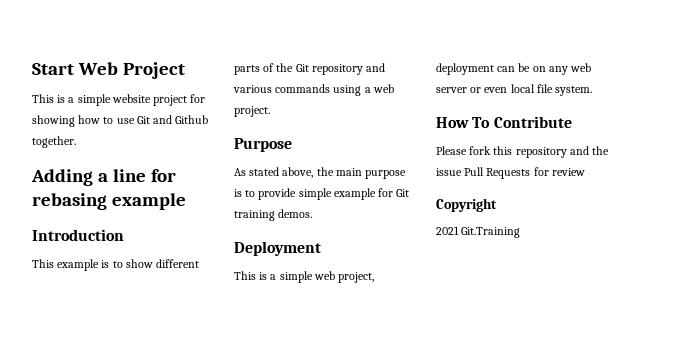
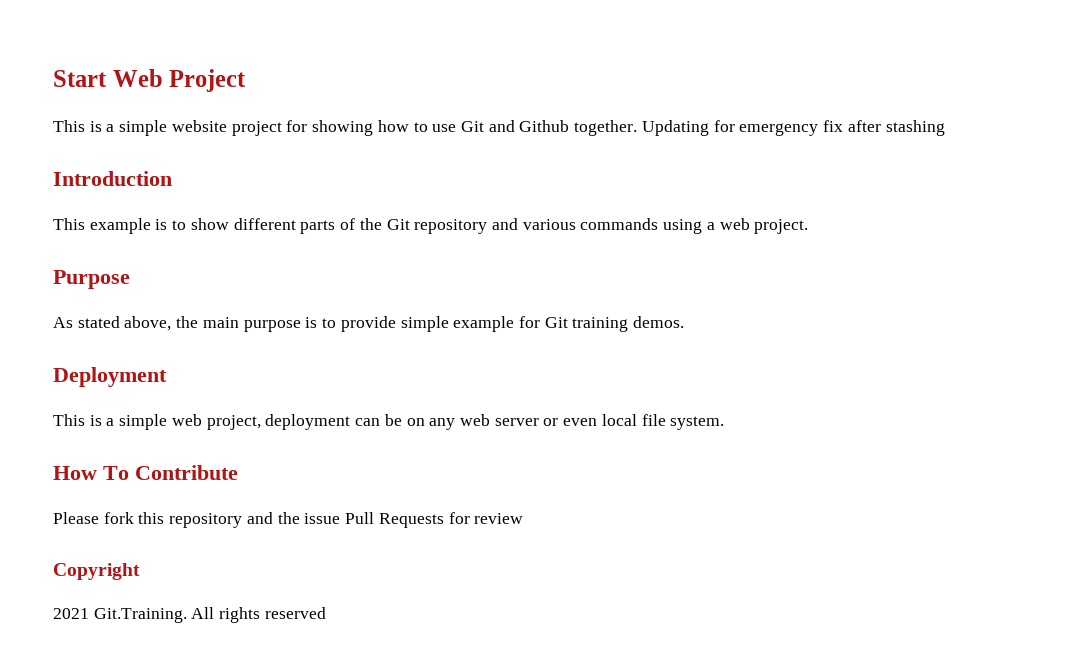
- This is a simple website project for showing how to use Git and Github together.
- Adding a line for rebasing example
+ This is a simple website project for showing how to use Git and Github together. Updating for emergency fix after stashing
- 2021 Git.Training
+ 2021 Git.Training. All rights reserved

